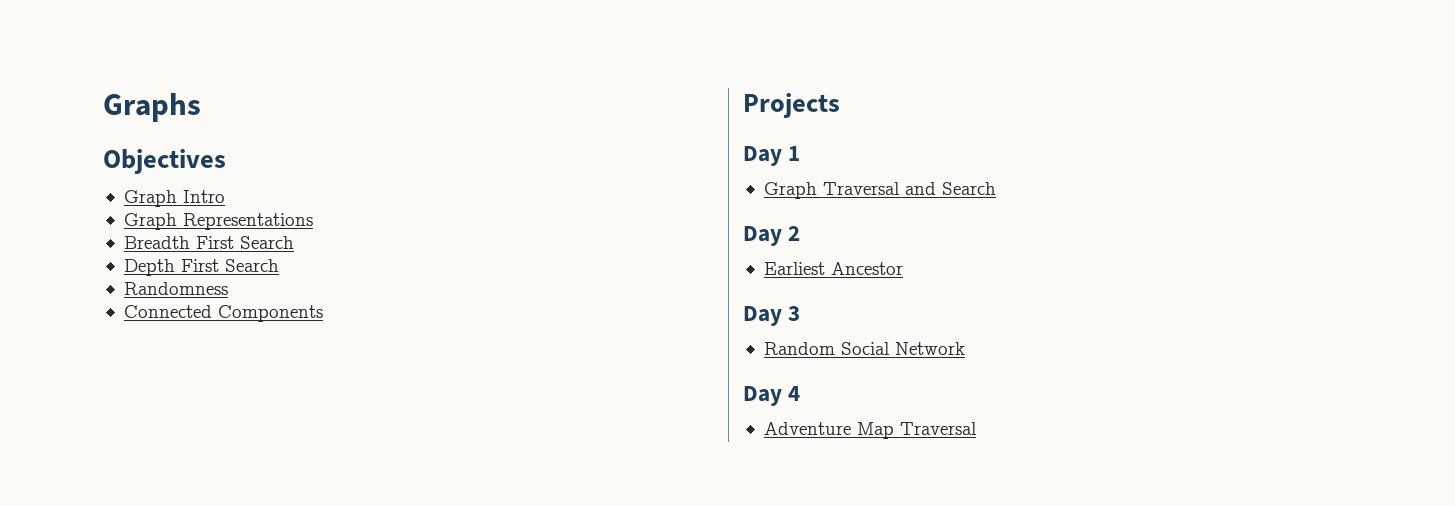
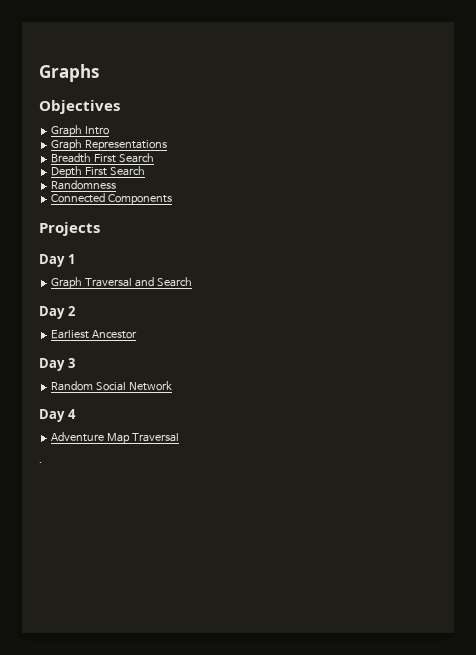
+ .

